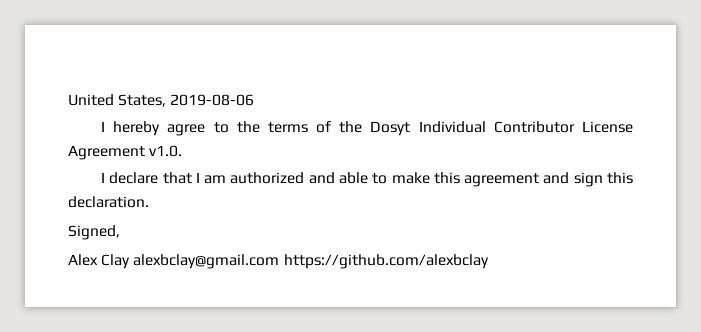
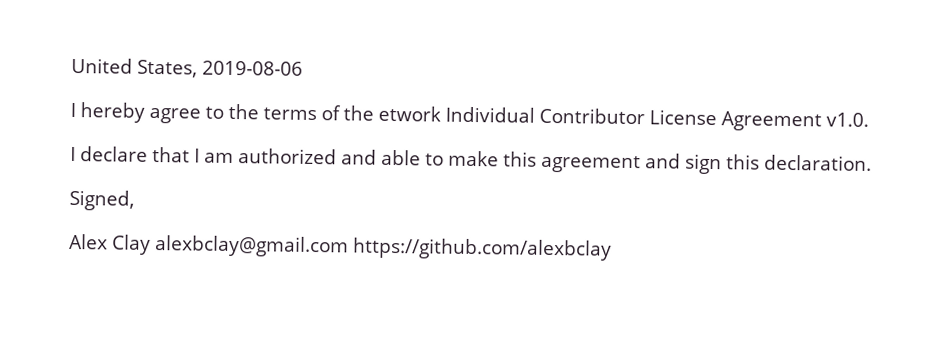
- I hereby agree to the terms of the Dosyt Individual Contributor License Agreement v1.0.
+ I hereby agree to the terms of the etwork Individual Contributor License Agreement v1.0.

